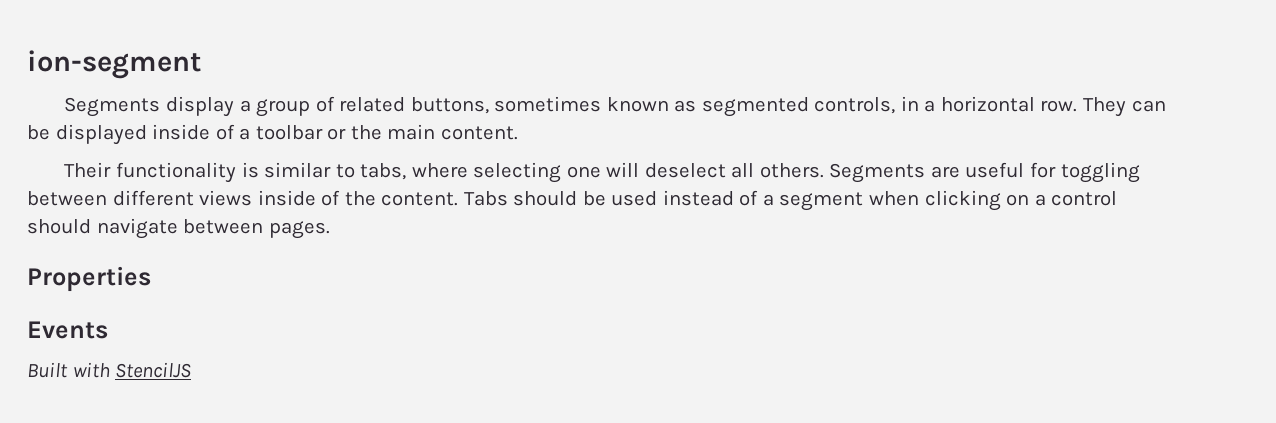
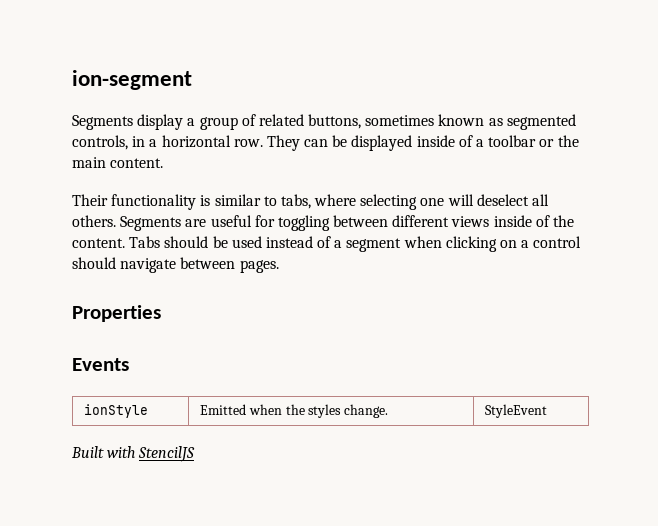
+ ionStyle | Emitted when the styles change. | StyleEvent

